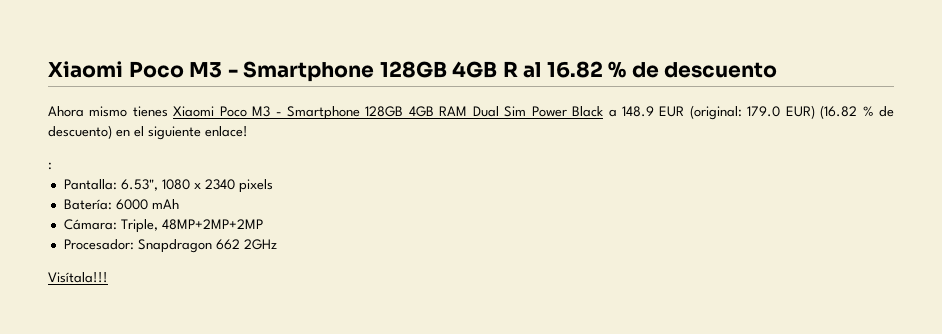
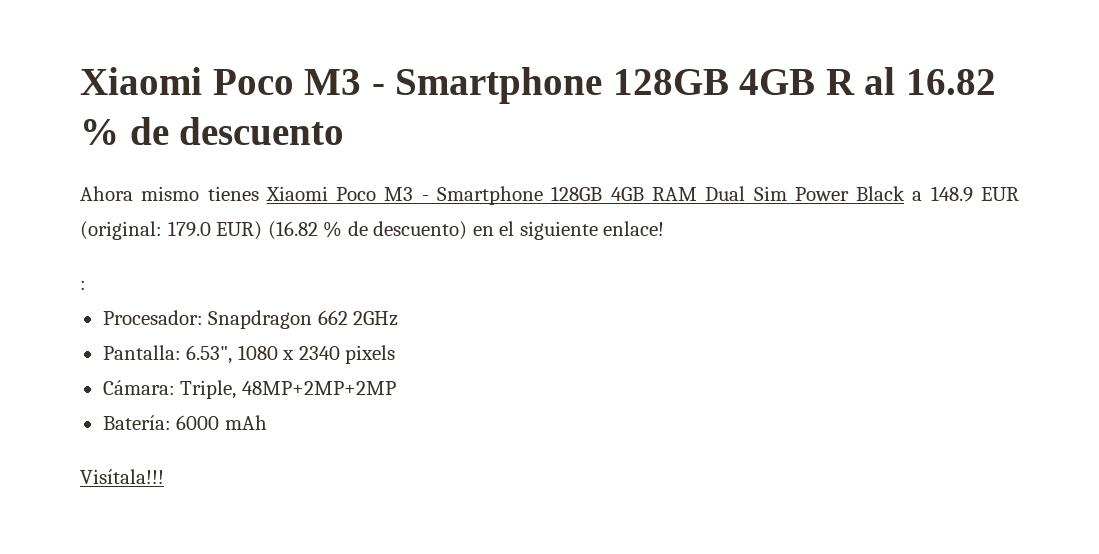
+ Procesador: Snapdragon 662 2GHz
+ Cámara: Triple, 48MP+2MP+2MP
- Cámara: Triple, 48MP+2MP+2MP
- Procesador: Snapdragon 662 2GHz

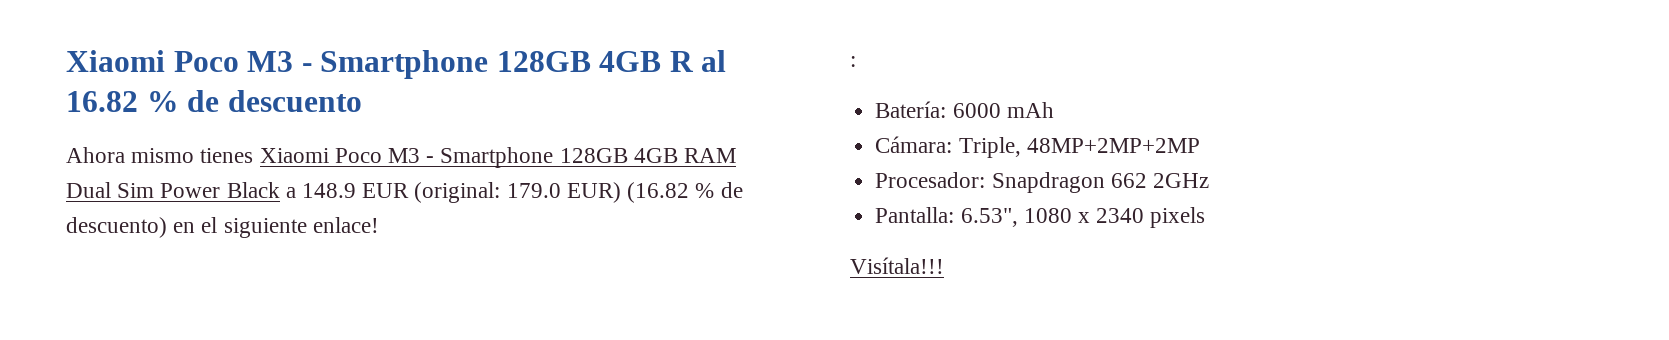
+ Batería: 6000 mAh
+ Cámara: Triple, 48MP+2MP+2MP
- Cámara: Triple, 48MP+2MP+2MP
- Batería: 6000 mAh

